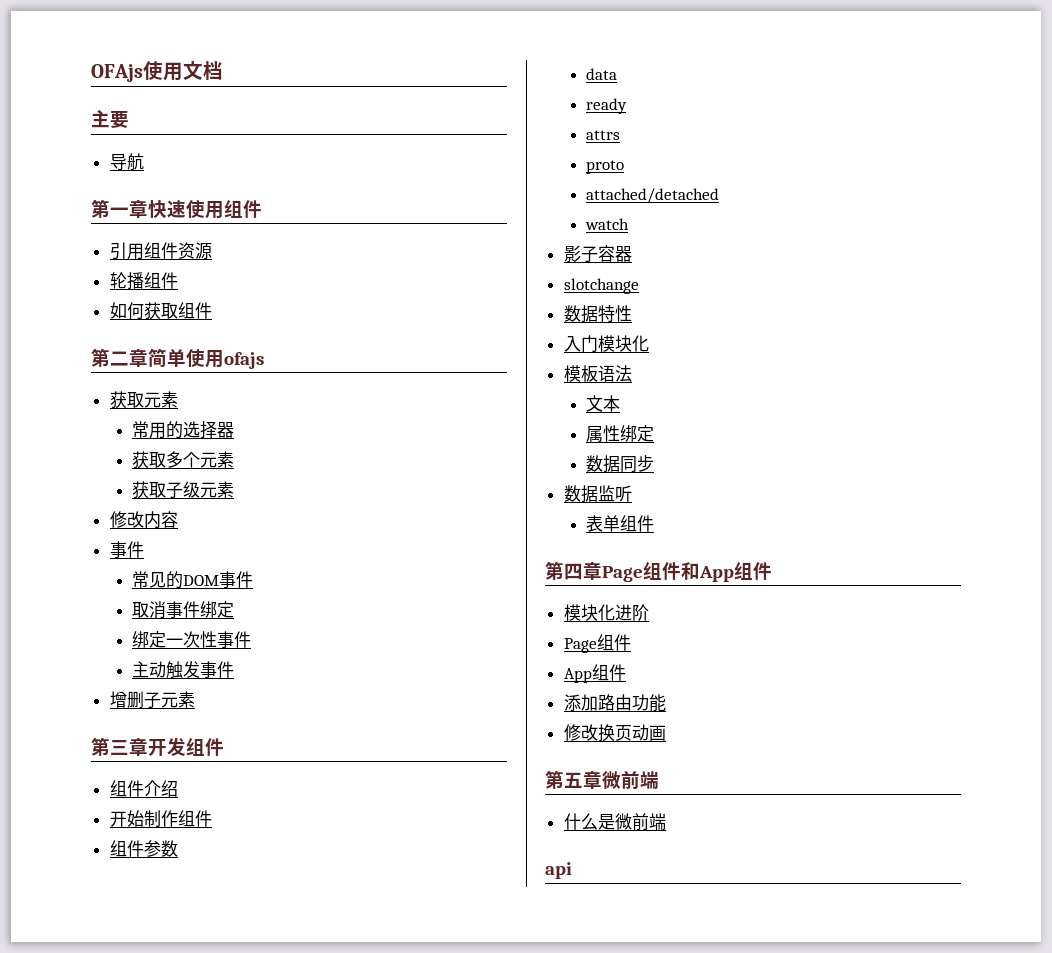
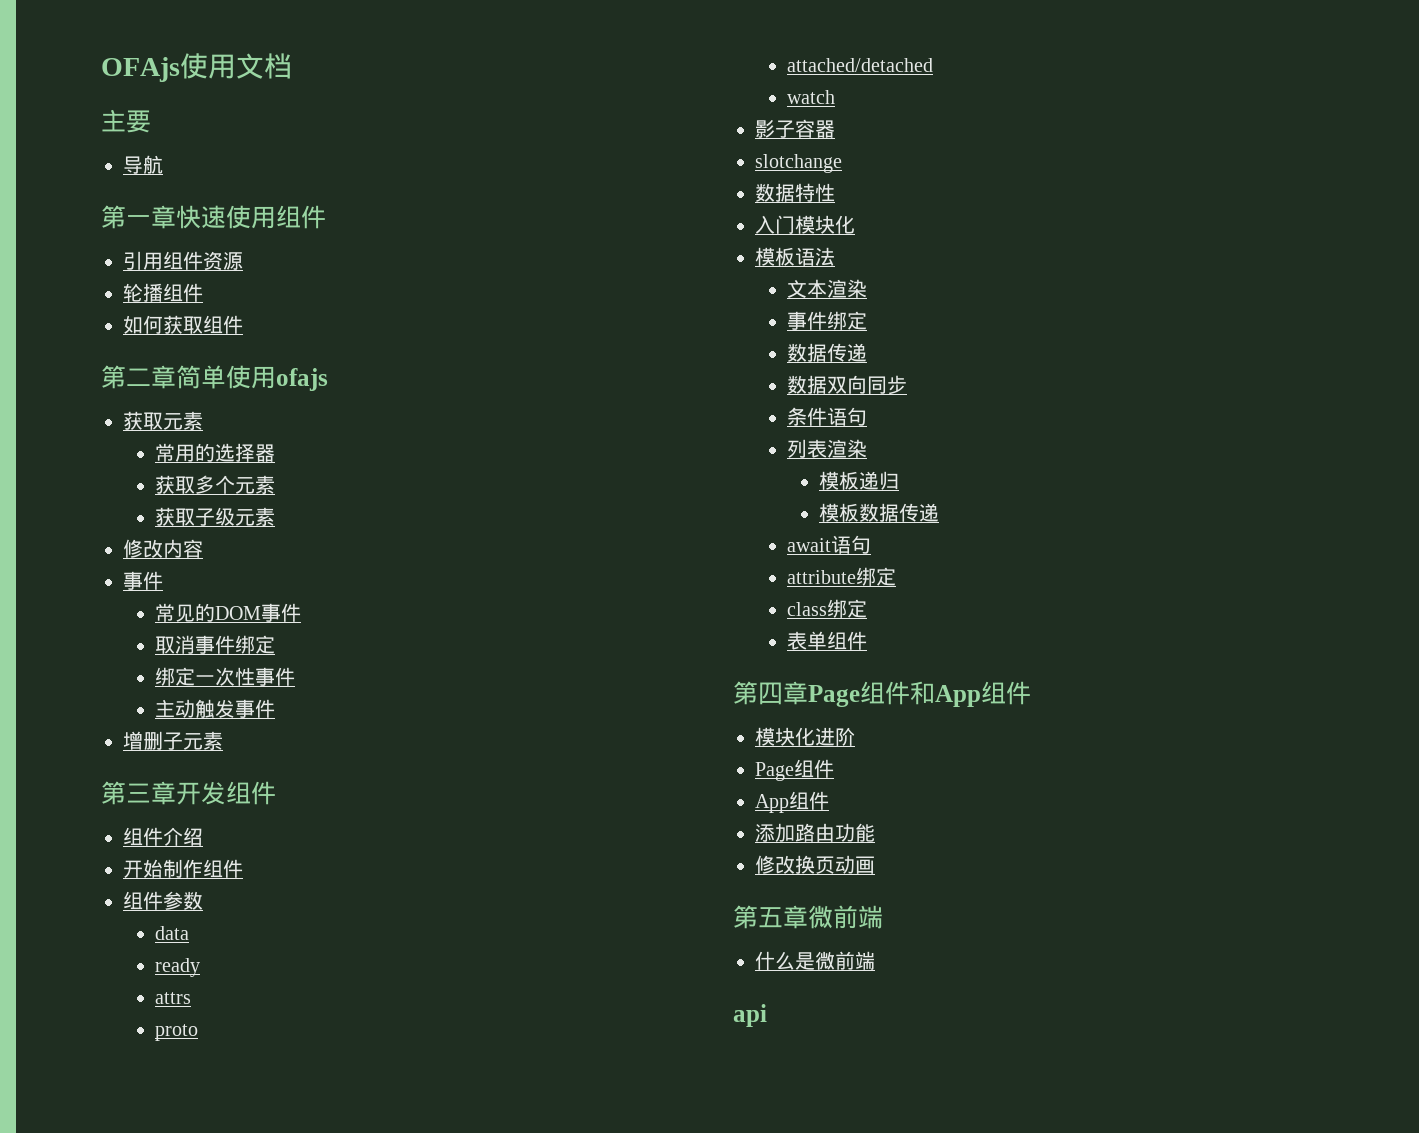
- 文本
- 属性绑定
- 数据同步
- 数据监听
+ 文本渲染
+ 事件绑定
+ 数据传递
+ 数据双向同步
+ 条件语句
+ 列表渲染
+ 模板递归
+ 模板数据传递
+ await语句
+ attribute绑定
+ class绑定

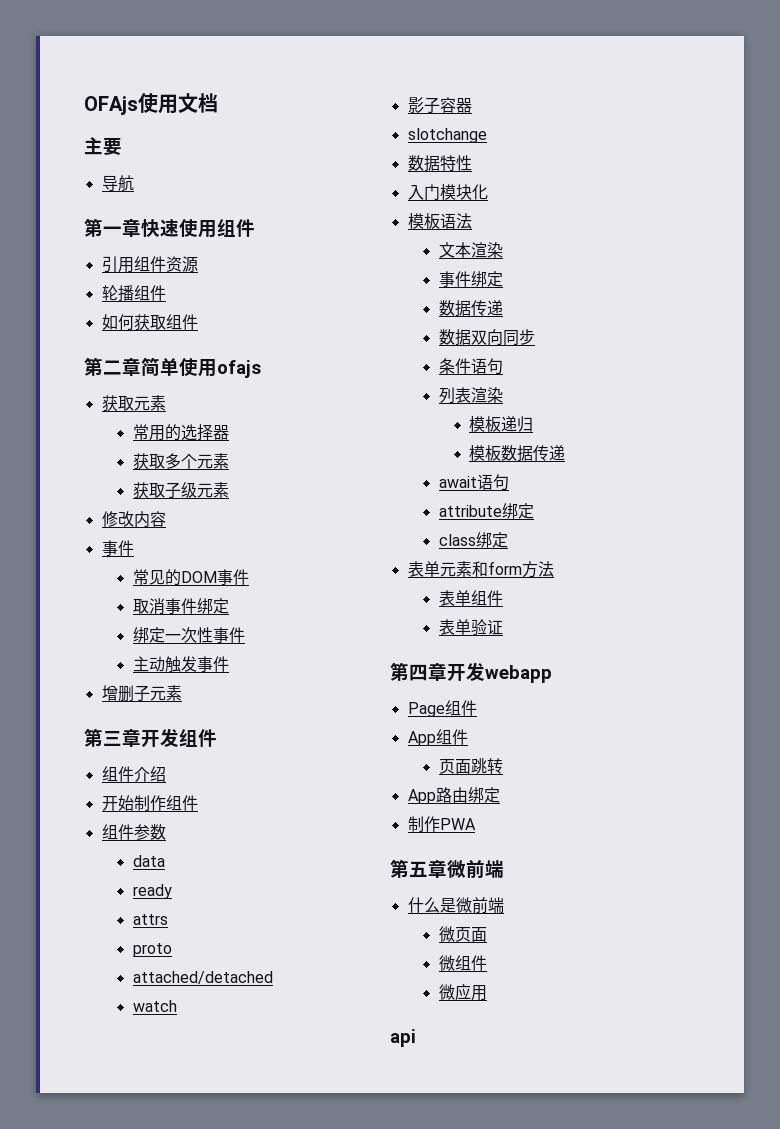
+ 表单元素和form方法
+ 表单验证
- 第四章Page组件和App组件
- 模块化进阶
+ 第四章开发webapp
  Page组件
  App组件
- 添加路由功能
- 修改换页动画
+ 页面跳转
+ App路由绑定
+ 制作PWA
+ 微页面
+ 微组件
+ 微应用

